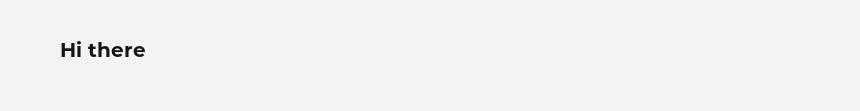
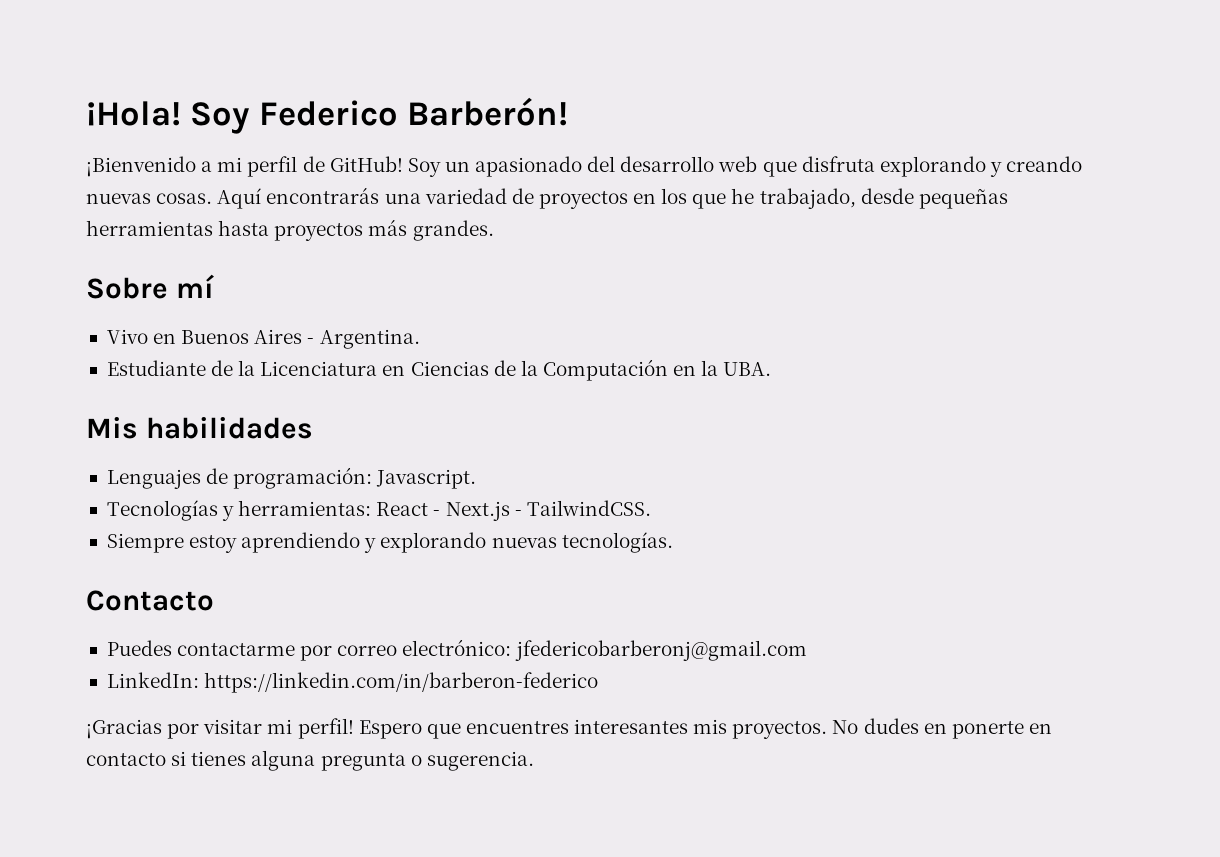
- Hi there
+ ¡Hola! Soy Federico Barberón!
+ ¡Bienvenido a mi perfil de GitHub! Soy un apasionado del desarrollo web que disfruta explorando y creando nuevas cosas. Aquí encontrarás una variedad de proyectos en los que he trabajado, desde pequeñas herramientas hasta proyectos más grandes.
+ Sobre mí
+ Vivo en Buenos Aires - Argentina.
+ Estudiante de la Licenciatura en Ciencias de la Computación en la UBA.
+ Mis habilidades
+ Lenguajes de programación: Javascript.
+ Tecnologías y herramientas: React - Next.js - TailwindCSS.
+ Siempre estoy aprendiendo y explorando nuevas tecnologías.
+ Contacto
+ Puedes contactarme por correo electrónico: jfedericobarberonj@gmail.com
+ LinkedIn: https://linkedin.com/in/barberon-federico
+ ¡Gracias por visitar mi perfil! Espero que encuentres interesantes mis proyectos. No dudes en ponerte en contacto si tienes alguna pregunta o sugerencia.

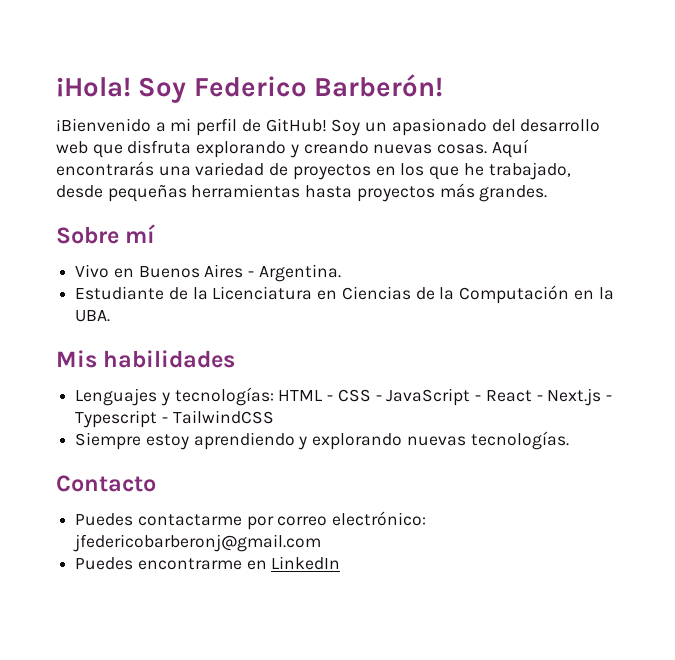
- Lenguajes de programación: Javascript.
- Tecnologías y herramientas: React - Next.js - TailwindCSS.
+ Lenguajes y tecnologías: HTML - CSS - JavaScript - React - Next.js - Typescript - TailwindCSS
- LinkedIn: https://linkedin.com/in/barberon-federico
- ¡Gracias por visitar mi perfil! Espero que encuentres interesantes mis proyectos. No dudes en ponerte en contacto si tienes alguna pregunta o sugerencia.
+ Puedes encontrarme en LinkedIn

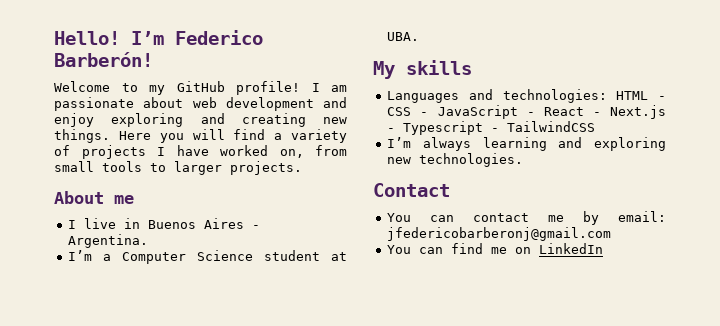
- ¡Hola! Soy Federico Barberón!
+ Hello! I’m Federico Barberón!
- ¡Bienvenido a mi perfil de GitHub! Soy un apasionado del desarrollo web que disfruta explorando y creando nuevas cosas. Aquí encontrarás una variedad de proyectos en los que he trabajado, desde pequeñas herramientas hasta proyectos más grandes.
- Sobre mí
- Vivo en Buenos Aires - Argentina.
- Estudiante de la Licenciatura en Ciencias de la Computación en la UBA.
- Mis habilidades
- Lenguajes y tecnologías: HTML - CSS - JavaScript - React - Next.js - Typescript - TailwindCSS
+ Welcome to my GitHub profile! I am passionate about web development and enjoy exploring and creating new things. Here you will find a variety of projects I have worked on, from small tools to larger projects.
+ About me
+ I live in Buenos Aires - Argentina.
+ I’m a Computer Science student at UBA.
+ My skills
+ Languages and technologies: HTML - CSS - JavaScript - React - Next.js - Typescript - TailwindCSS
- Siempre estoy aprendiendo y explorando nuevas tecnologías.
- Contacto
- Puedes contactarme por correo electrónico: jfedericobarberonj@gmail.com
- Puedes encontrarme en LinkedIn
+ I’m always learning and exploring new technologies.
+ Contact
+ You can contact me by email: jfedericobarberonj@gmail.com
+ You can find me on LinkedIn

